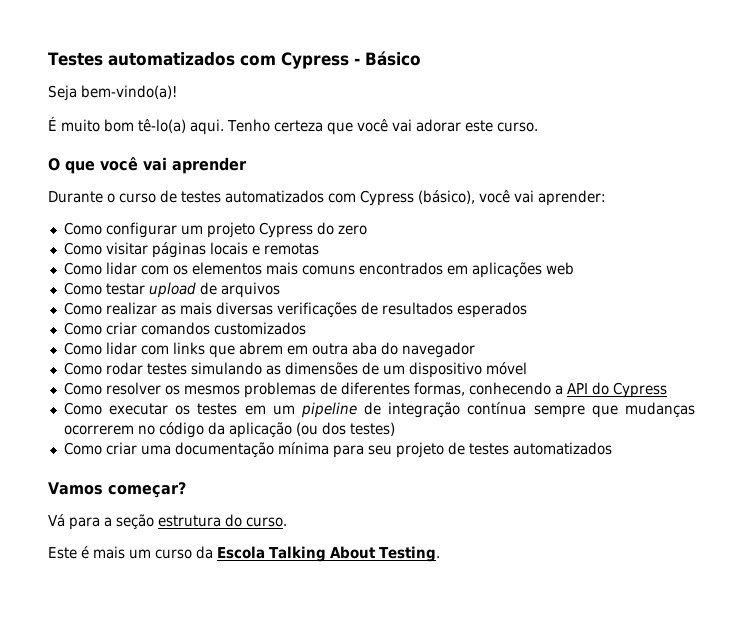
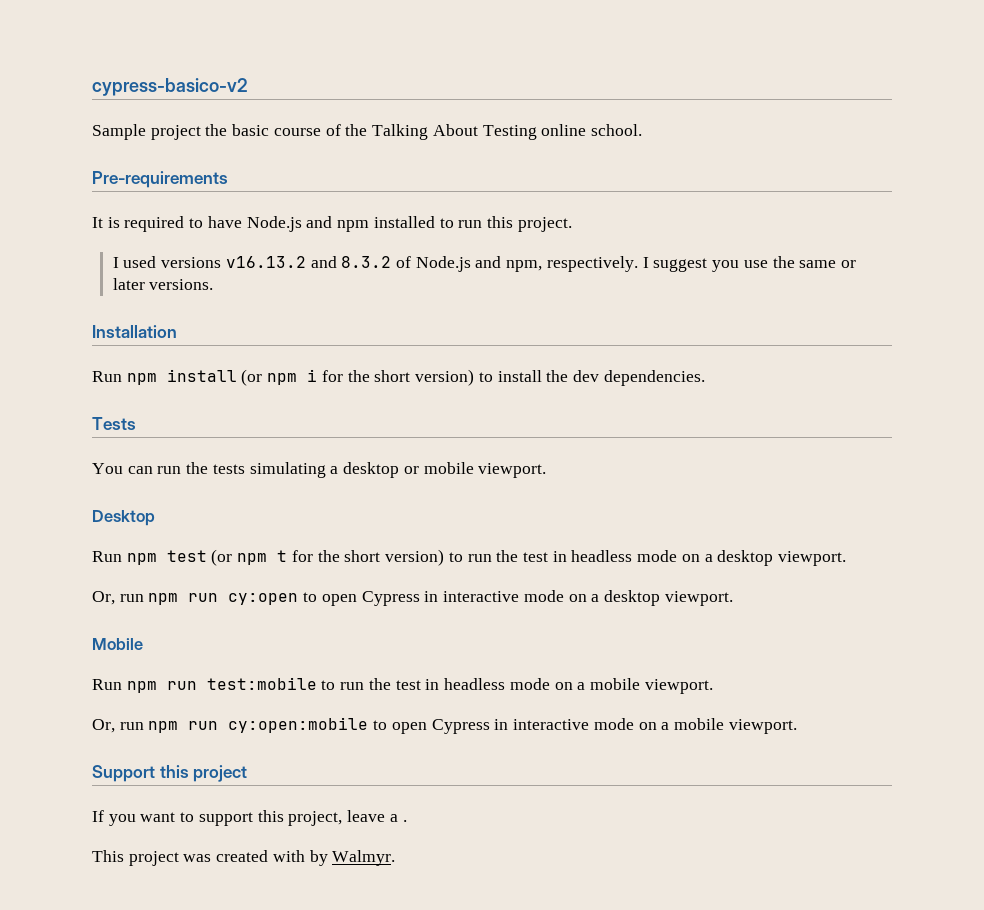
- Testes automatizados com Cypress - Básico
- Seja bem-vindo(a)!
- É muito bom tê-lo(a) aqui. Tenho certeza que você vai adorar este curso.
- O que você vai aprender
- Durante o curso de testes automatizados com Cypress (básico), você vai aprender:
- Como configurar um projeto Cypress do zero
- Como visitar páginas locais e remotas
- Como lidar com os elementos mais comuns encontrados em aplicações web
- Como testar upload de arquivos
- Como realizar as mais diversas verificações de resultados esperados
- Como criar comandos customizados
- Como lidar com links que abrem em outra aba do navegador
- Como rodar testes simulando as dimensões de um dispositivo móvel
- Como resolver os mesmos problemas de diferentes formas, conhecendo a API do Cypress
- Como executar os testes em um pipeline de integração contínua sempre que mudanças ocorrerem no código da aplicação (ou dos testes)
- Como criar uma documentação mínima para seu projeto de testes automatizados
- Vamos começar?
- Vá para a seção estrutura do curso.
- Este é mais um curso da Escola Talking About Testing.
+ cypress-basico-v2
+ Sample project the basic course of the Talking About Testing online school.
+ Pre-requirements
+ It is required to have Node.js and npm installed to run this project.
+ I used versions v16.13.2 and 8.3.2 of Node.js and npm, respectively. I suggest you use the same or later versions.
+ Installation
+ Run npm install (or npm i for the short version) to install the dev dependencies.
+ Tests
+ You can run the tests simulating a desktop or mobile viewport.
+ Desktop
+ Run npm test (or npm t for the short version) to run the test in headless mode on a desktop viewport.
+ Or, run npm run cy:open to open Cypress in interactive mode on a desktop viewport.
+ Mobile
+ Run npm run test:mobile to run the test in headless mode on a mobile viewport.
+ Or, run npm run cy:open:mobile to open Cypress in interactive mode on a mobile viewport.
+ Support this project
+ If you want to support this project, leave a .
+ This project was created with by Walmyr.

